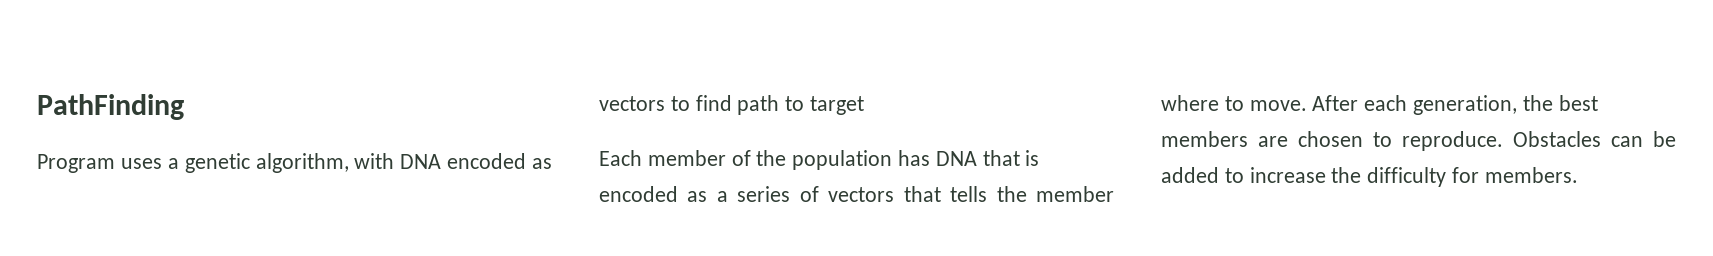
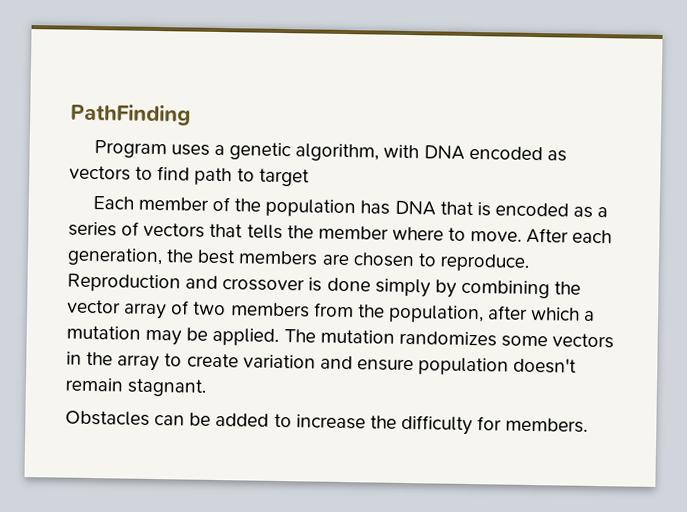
- After each generation, the best members are chosen to reproduce. Obstacles can be added to increase the difficulty for members.
+ After each generation, the best members are chosen to reproduce. Reproduction and crossover is done simply by combining the vector array of two members from the population, after which a mutation may be applied. The mutation randomizes some vectors in the array to create variation and ensure population doesn't remain stagnant.
+ Obstacles can be added to increase the difficulty for members.

